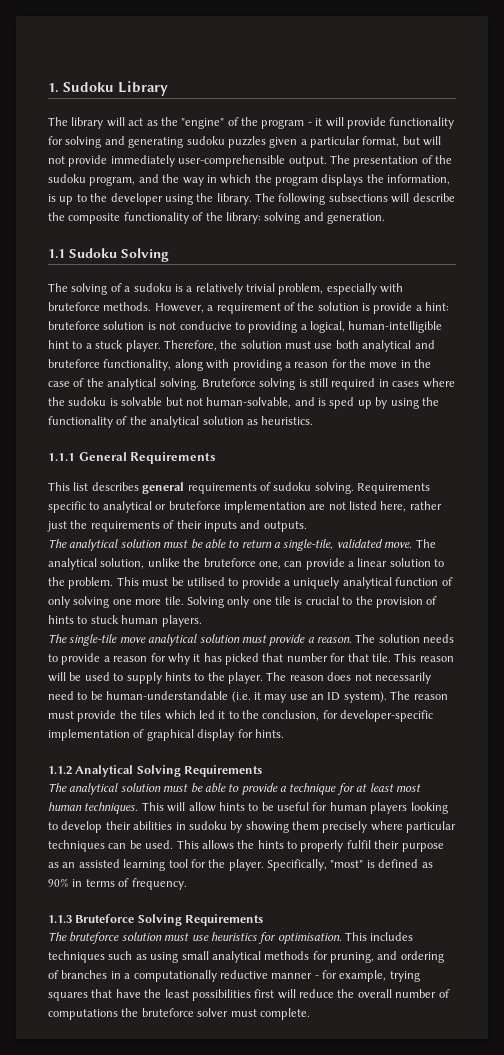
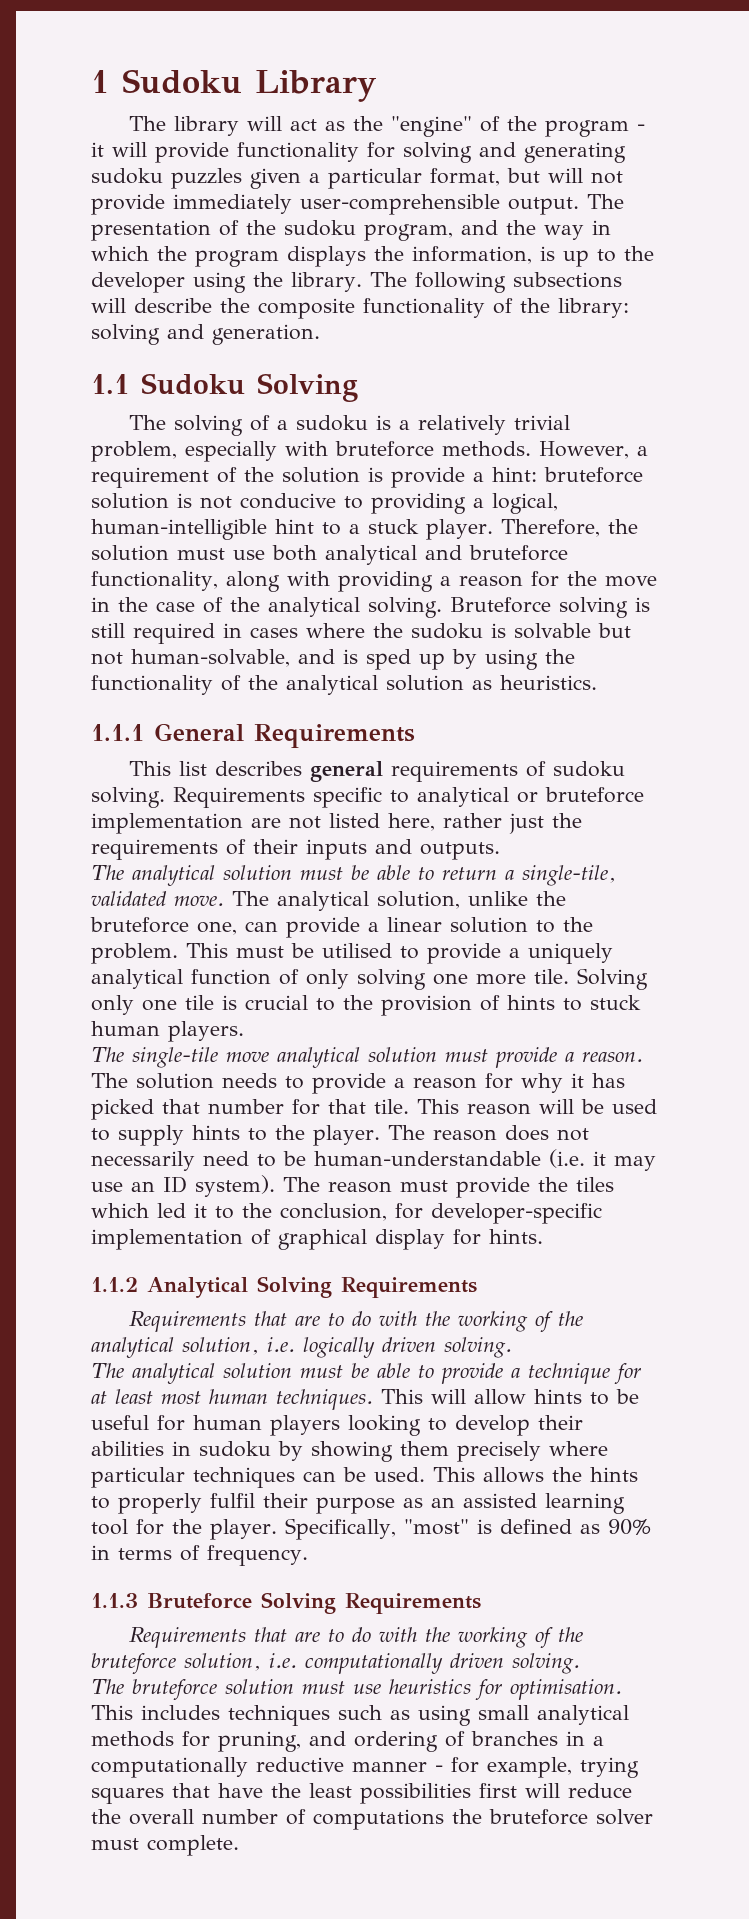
- 1. Sudoku Library
+ 1 Sudoku Library
+ Requirements that are to do with the working of the analytical solution, i.e. logically driven solving.
+ Requirements that are to do with the working of the bruteforce solution, i.e. computationally driven solving.

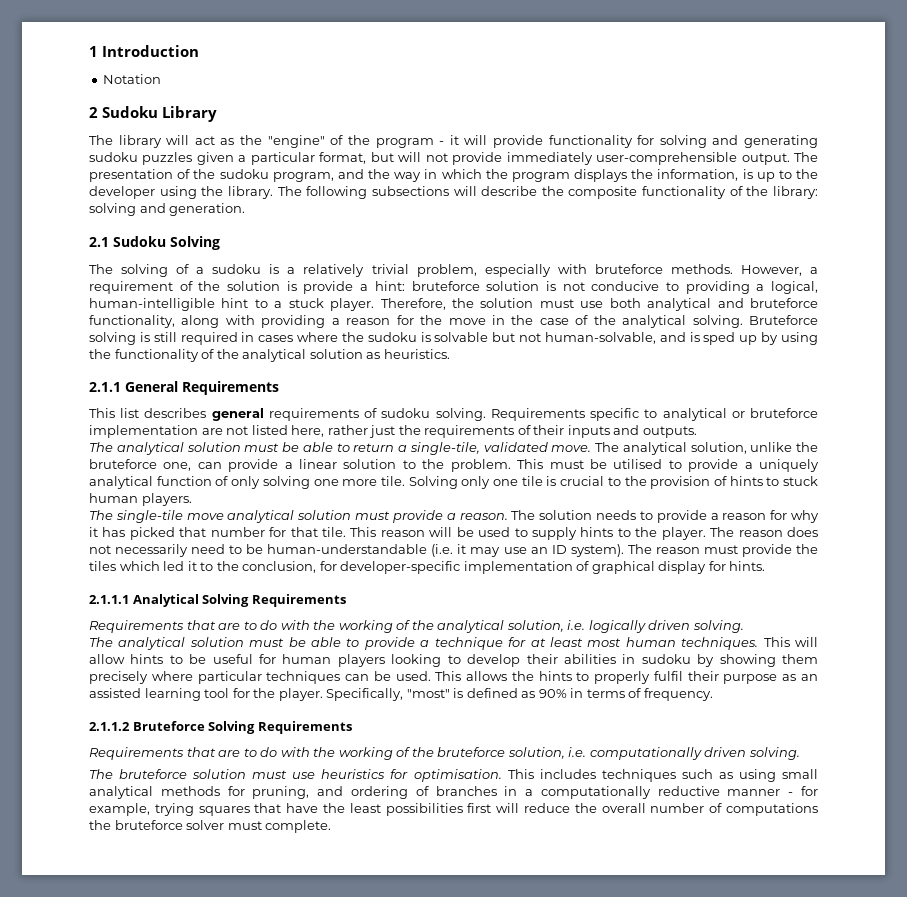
- 1 Sudoku Library
+ 1 Introduction
+ Notation
+ 2 Sudoku Library
- 1.1 Sudoku Solving
+ 2.1 Sudoku Solving
- 1.1.1 General Requirements
+ 2.1.1 General Requirements
- 1.1.2 Analytical Solving Requirements
+ 2.1.1.1 Analytical Solving Requirements
- 1.1.3 Bruteforce Solving Requirements
+ 2.1.1.2 Bruteforce Solving Requirements

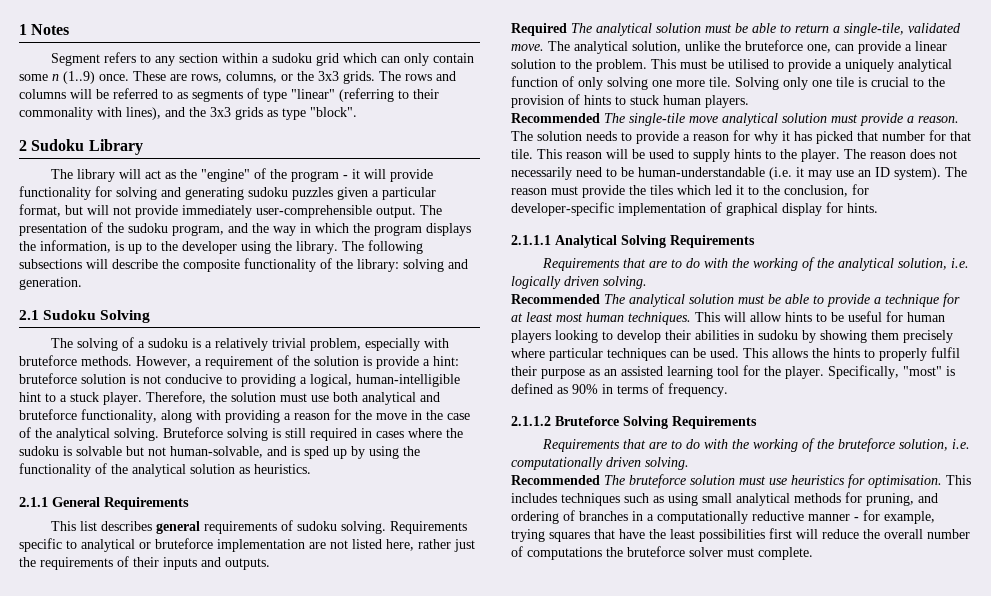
- 1 Introduction
- Notation
+ 1 Notes
+ Segment refers to any section within a sudoku grid which can only contain some n (1..9) once. These are rows, columns, or the 3x3 grids. The rows and columns will be referred to as segments of type "linear" (referring to their commonality with lines), and the 3x3 grids as type "block".
- The analytical solution must be able to return a single-tile, validated move.
+ Required The analytical solution must be able to return a single-tile, validated move.
- The single-tile move analytical solution must provide a reason.
+ Recommended The single-tile move analytical solution must provide a reason.
- The analytical solution must be able to provide a technique for at least most human techniques.
+ Recommended The analytical solution must be able to provide a technique for at least most human techniques.
- The bruteforce solution must use heuristics for optimisation.
+ Recommended The bruteforce solution must use heuristics for optimisation.

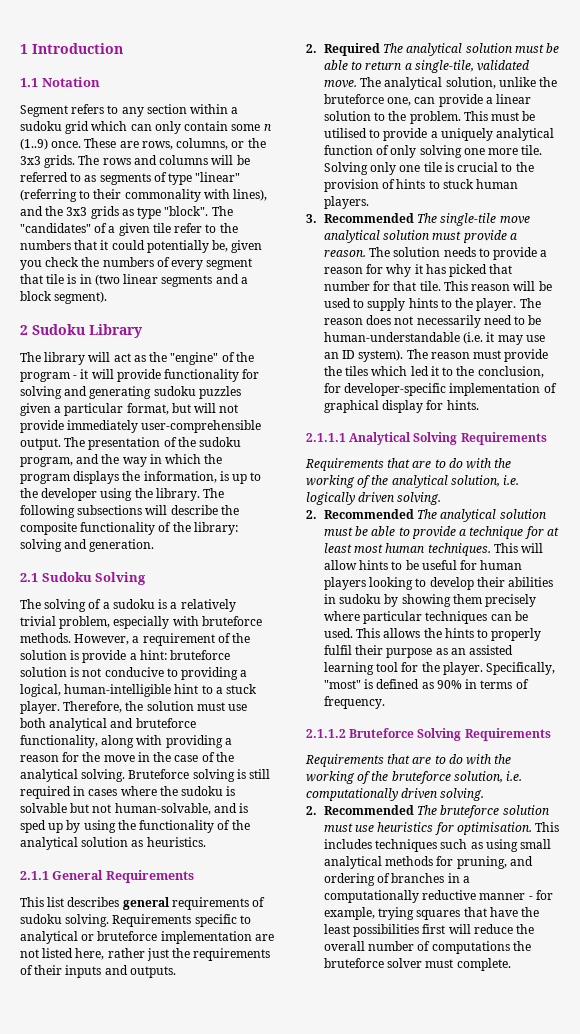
- 1 Notes
+ 1 Introduction
+ 1.1 Notation
+ The "candidates" of a given tile refer to the numbers that it could potentially be, given you check the numbers of every segment that tile is in (two linear segments and a block segment).
- Required The analytical solution must be able to return a single-tile, validated move.
+ 2. Required The analytical solution must be able to return a single-tile, validated move.
- Recommended The single-tile move analytical solution must provide a reason.
+ 3. Recommended The single-tile move analytical solution must provide a reason.
- Recommended The analytical solution must be able to provide a technique for at least most human techniques.
+ 2. Recommended The analytical solution must be able to provide a technique for at least most human techniques.
- Recommended The bruteforce solution must use heuristics for optimisation.
+ 2. Recommended The bruteforce solution must use heuristics for optimisation.

